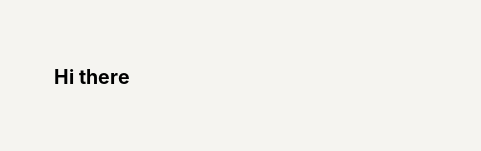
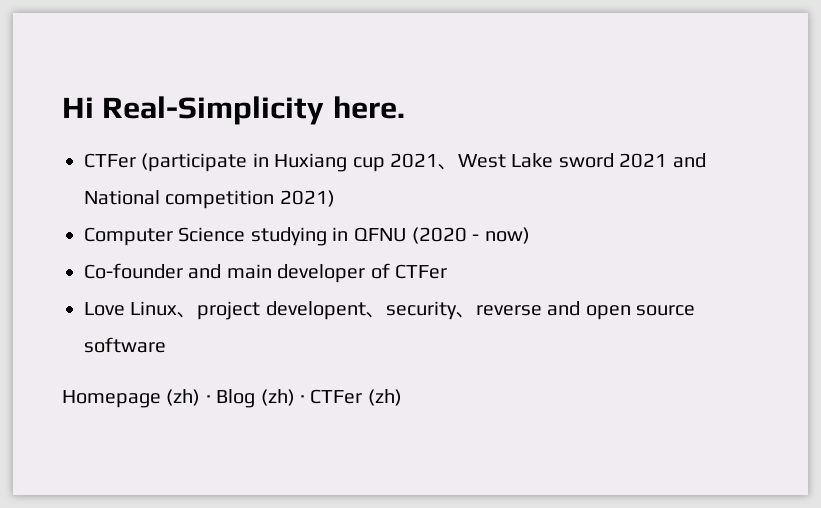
- Hi there
+ Hi Real-Simplicity here.
+ CTFer (participate in Huxiang cup 2021、West Lake sword 2021 and National competition 2021)
+ Computer Science studying in QFNU (2020 - now)
+ Co-founder and main developer of CTFer
+ Love Linux、project developent、security、reverse and open source software
+ Homepage (zh) · Blog (zh) · CTFer (zh)

